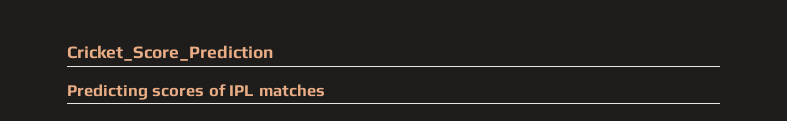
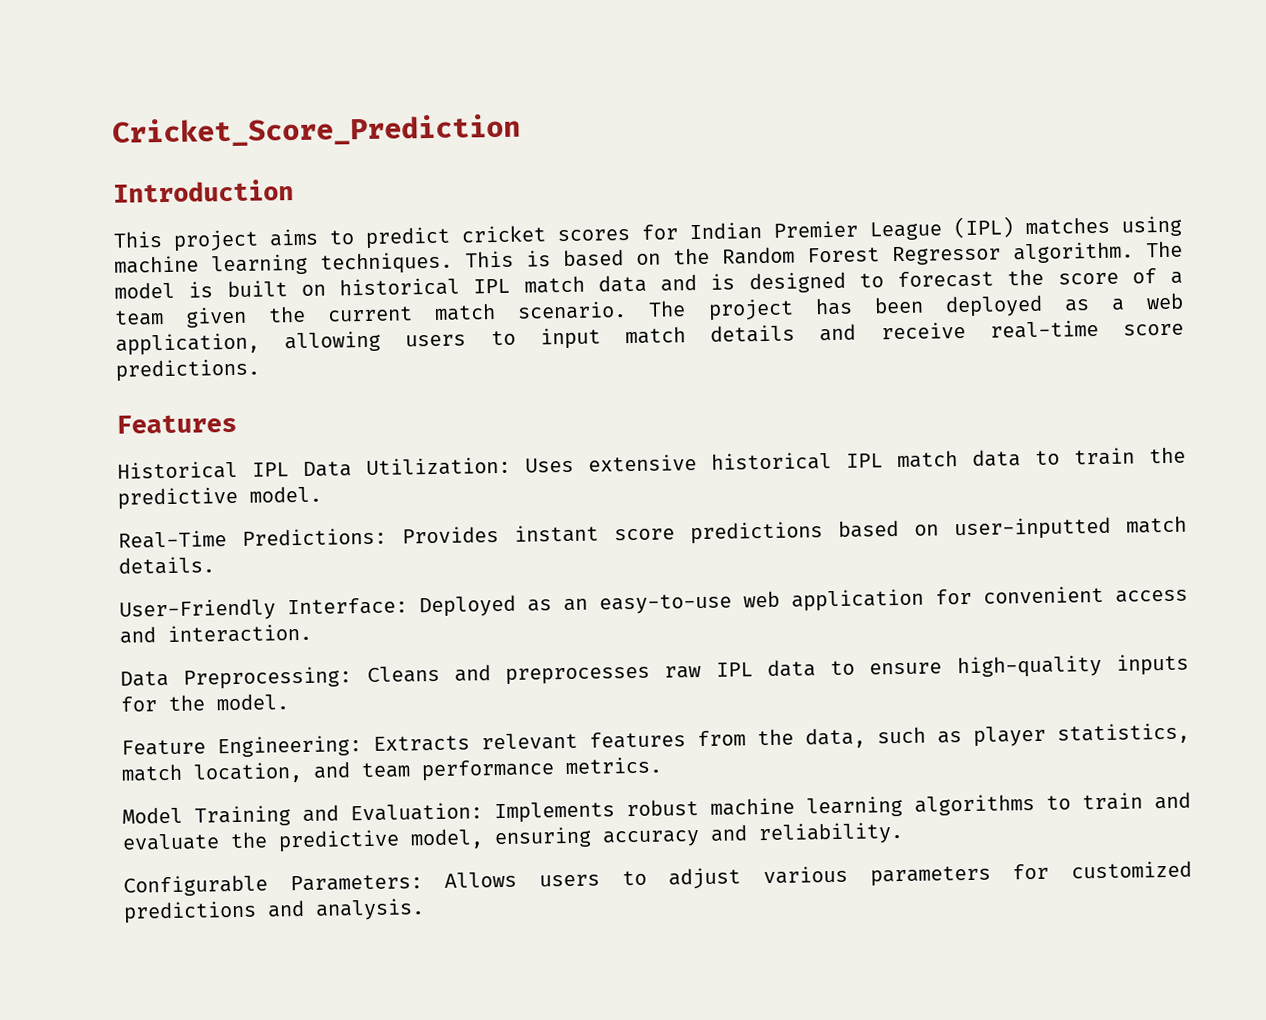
- Predicting scores of IPL matches
+ Introduction
+ This project aims to predict cricket scores for Indian Premier League (IPL) matches using machine learning techniques. This is based on the Random Forest Regressor algorithm. The model is built on historical IPL match data and is designed to forecast the score of a team given the current match scenario. The project has been deployed as a web application, allowing users to input match details and receive real-time score predictions.
+ Features
+ Historical IPL Data Utilization: Uses extensive historical IPL match data to train the predictive model.
+ Real-Time Predictions: Provides instant score predictions based on user-inputted match details.
+ User-Friendly Interface: Deployed as an easy-to-use web application for convenient access and interaction.
+ Data Preprocessing: Cleans and preprocesses raw IPL data to ensure high-quality inputs for the model.
+ Feature Engineering: Extracts relevant features from the data, such as player statistics, match location, and team performance metrics.
+ Model Training and Evaluation: Implements robust machine learning algorithms to train and evaluate the predictive model, ensuring accuracy and reliability.
+ Configurable Parameters: Allows users to adjust various parameters for customized predictions and analysis.

